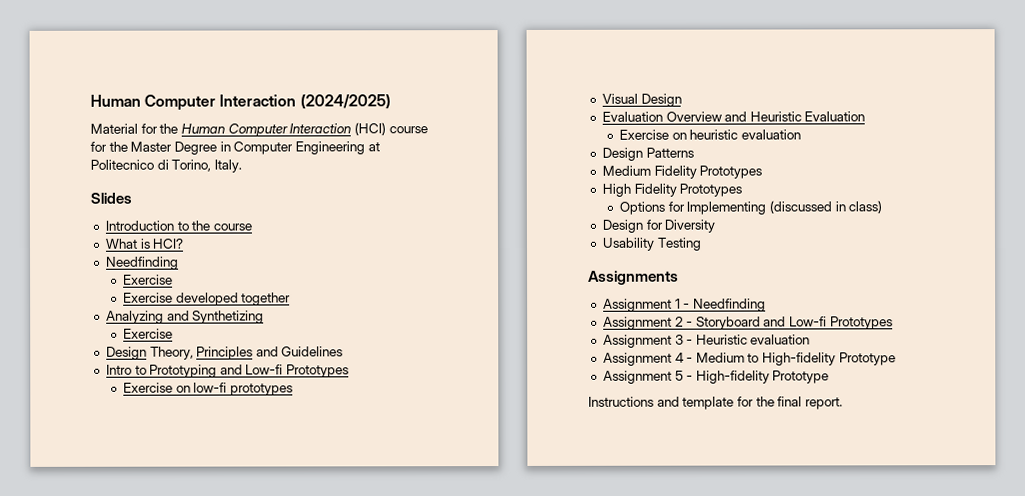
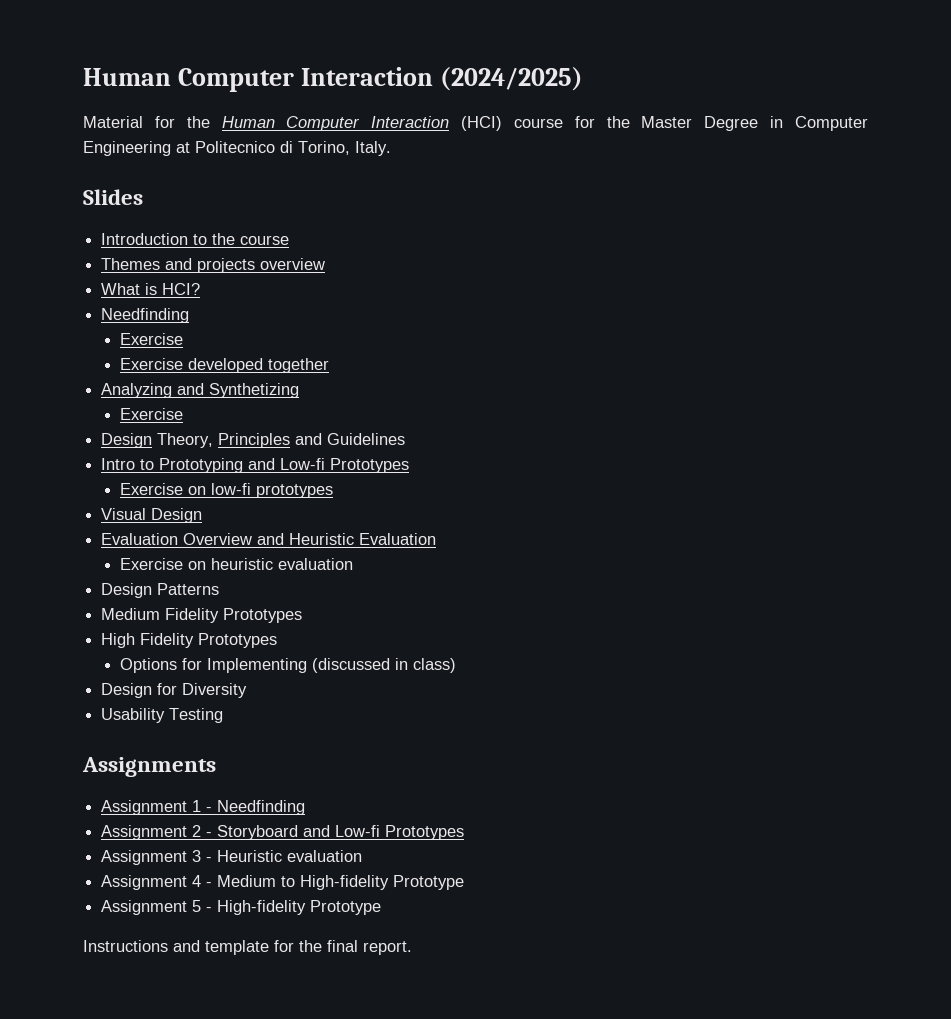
+ Themes and projects overview

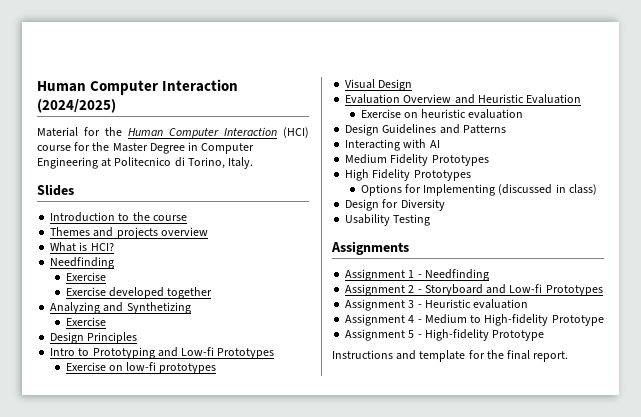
- Design Theory, Principles and Guidelines
+ Design Principles
- Design Patterns
+ Design Guidelines and Patterns
+ Interacting with AI

